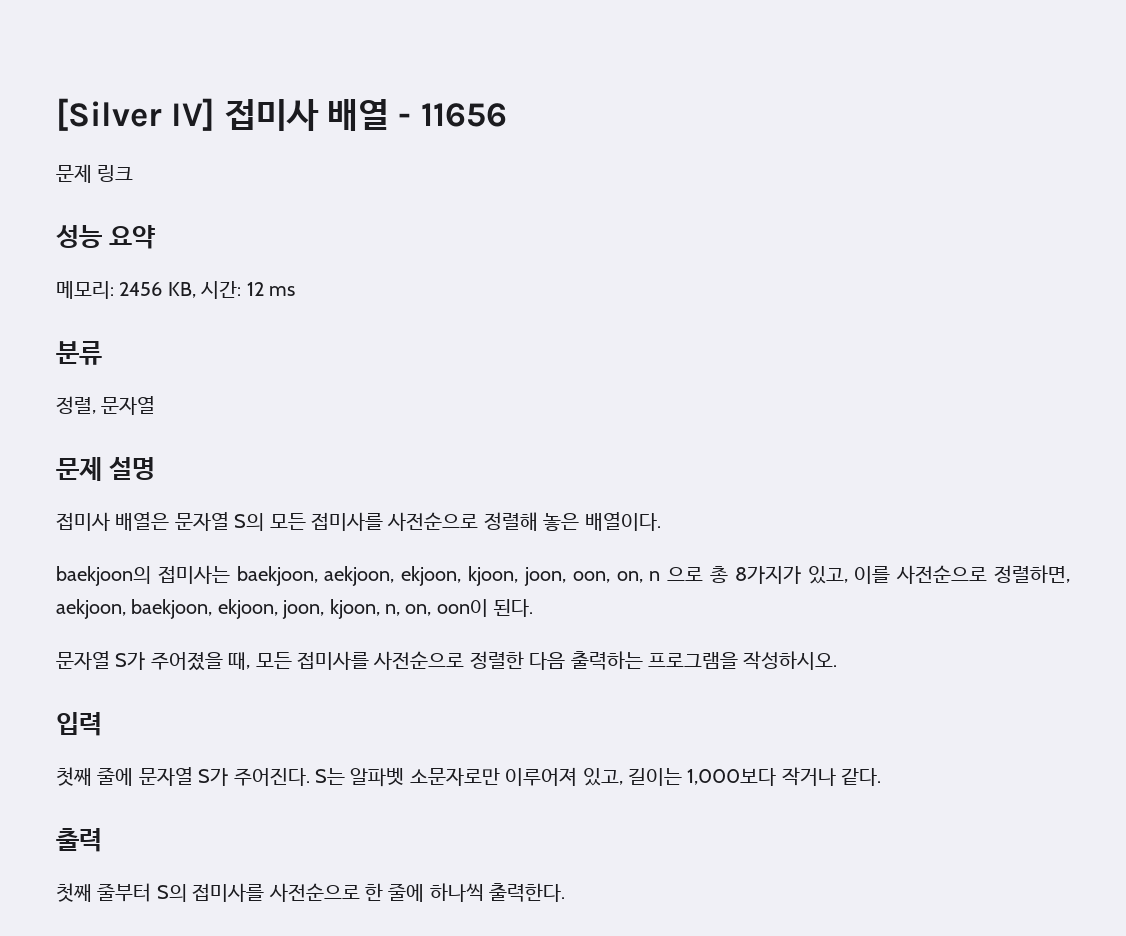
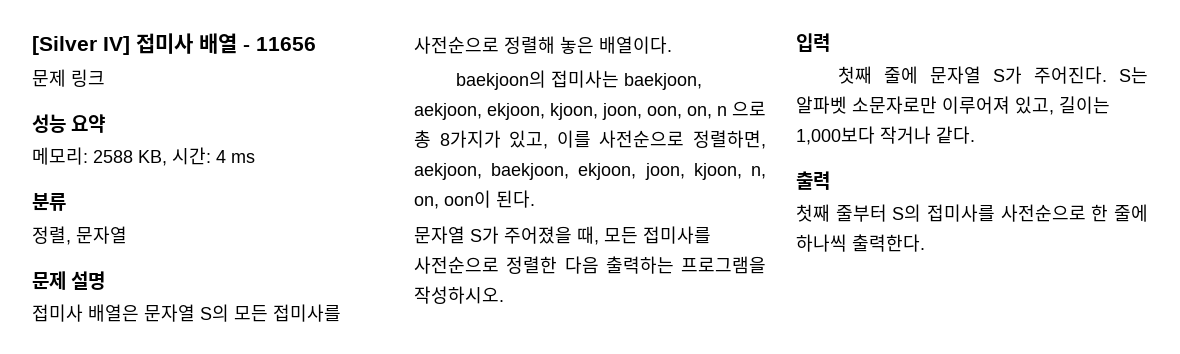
- 메모리: 2456 KB, 시간: 12 ms
+ 메모리: 2588 KB, 시간: 4 ms

